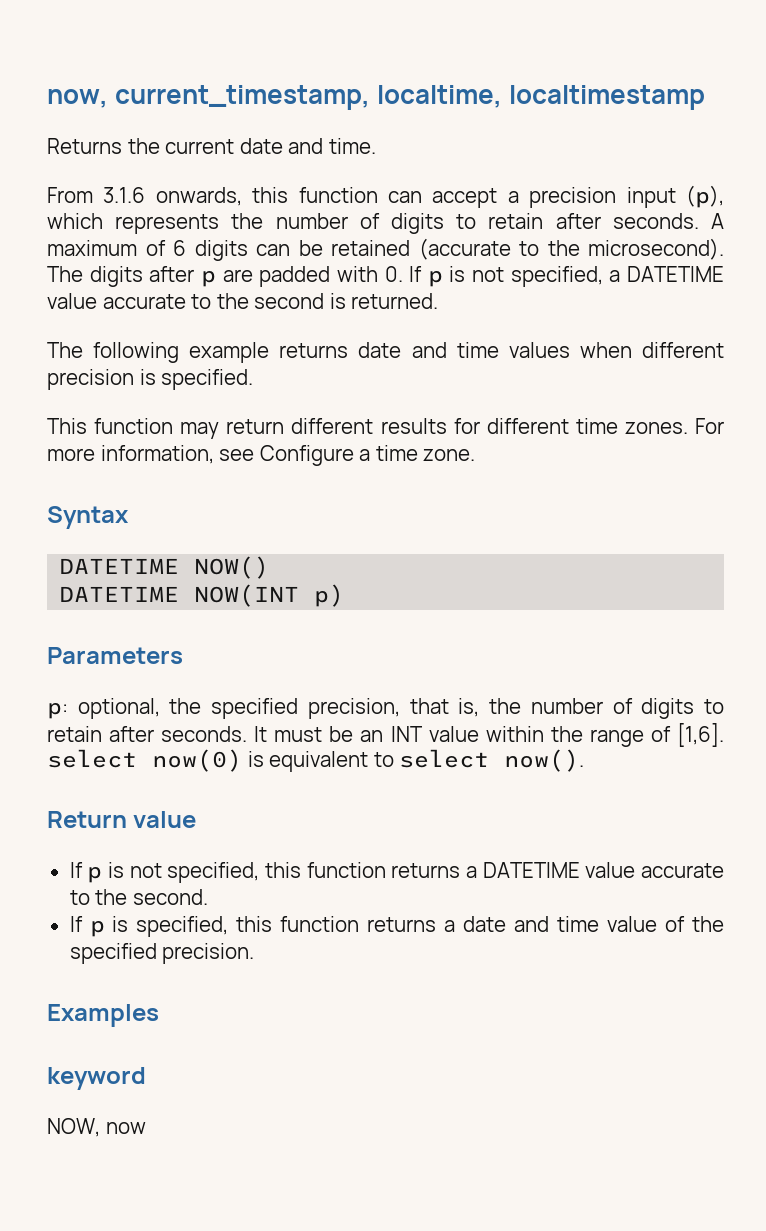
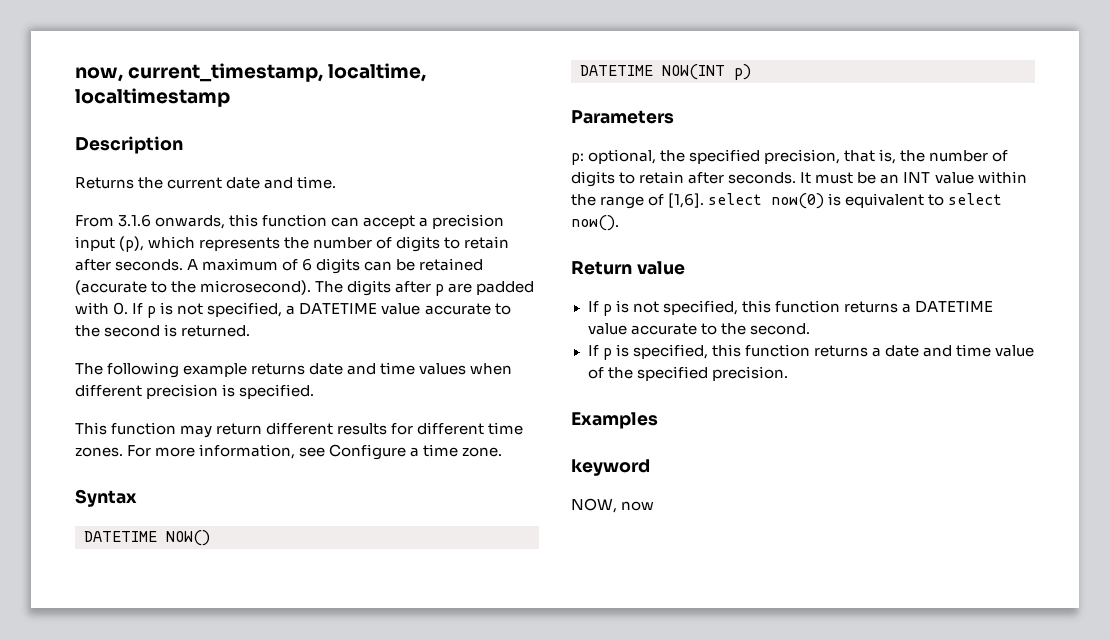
+ Description

